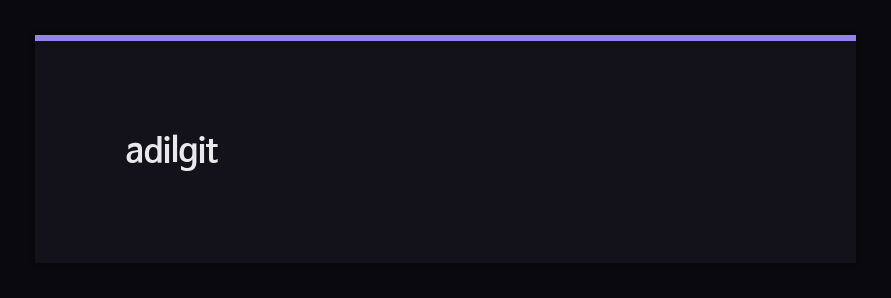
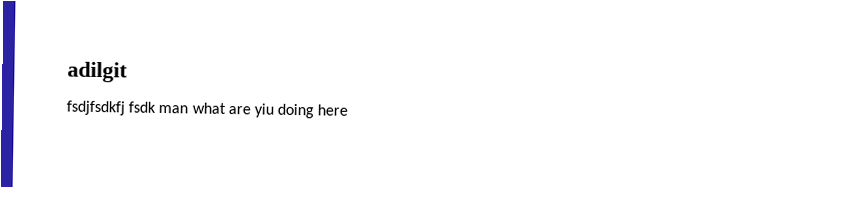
+ fsdjfsdkfj fsdk man what are yiu doing here

